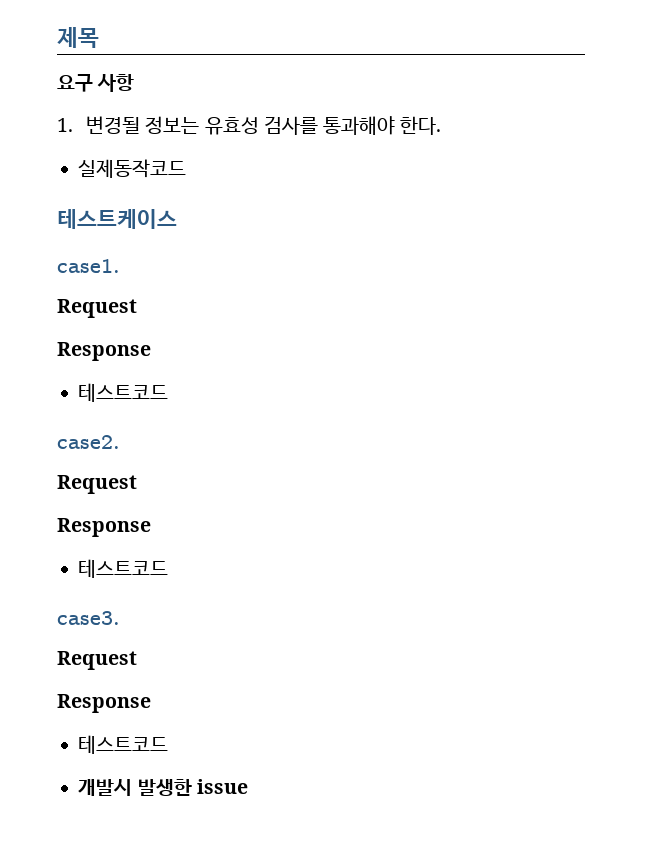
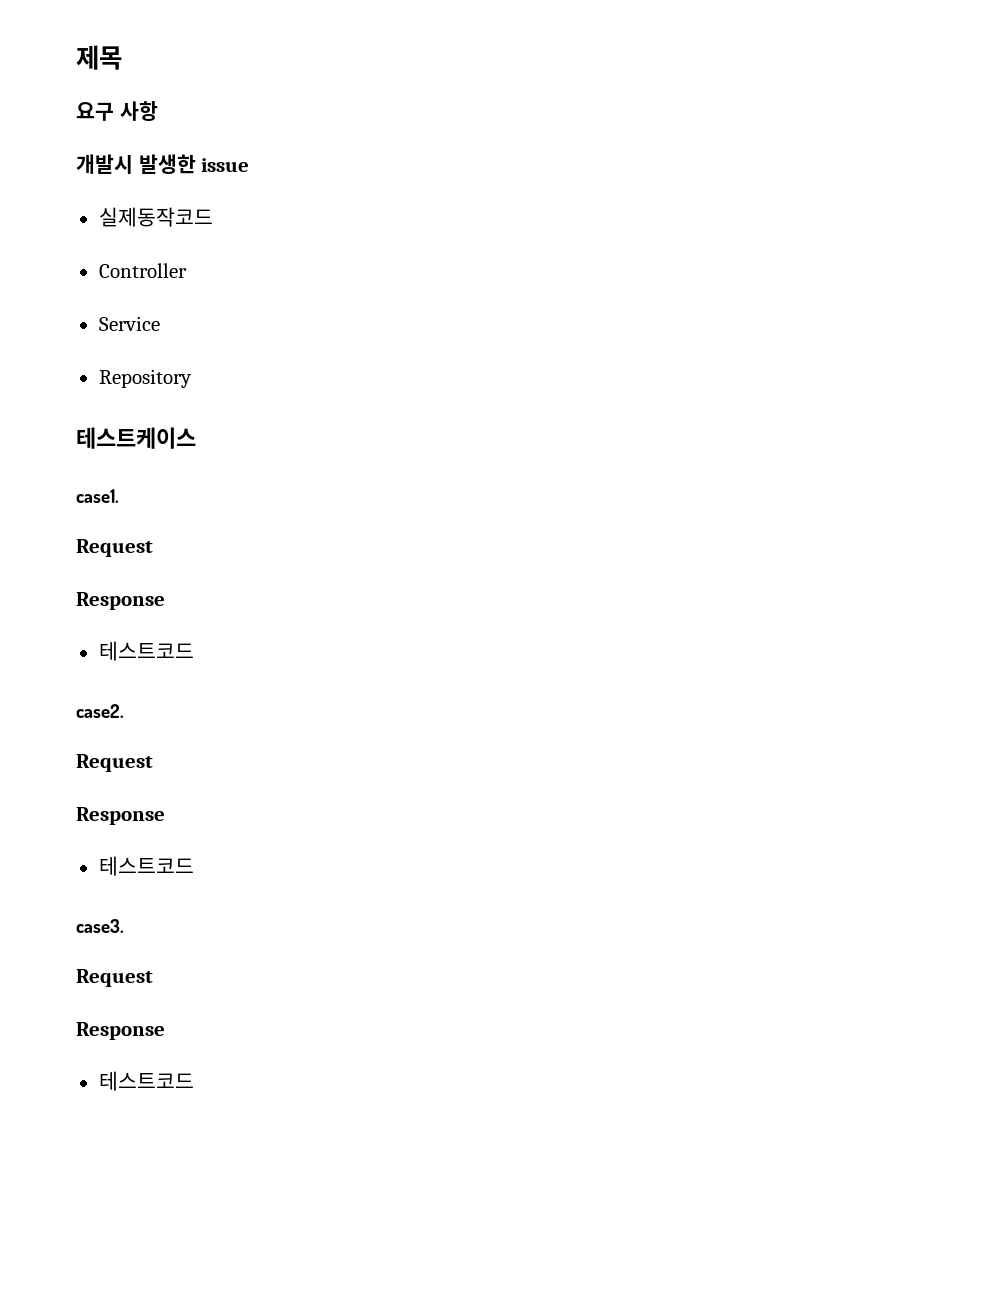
- 1. 변경될 정보는 유효성 검사를 통과해야 한다.
+ 개발시 발생한 issue
  실제동작코드
+ Controller
+ Service
+ Repository
- 개발시 발생한 issue

